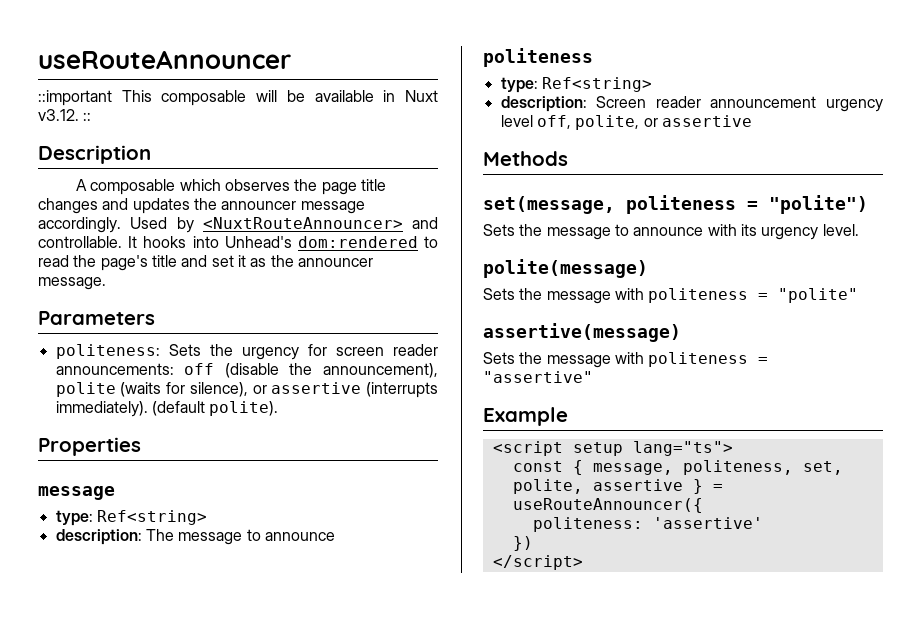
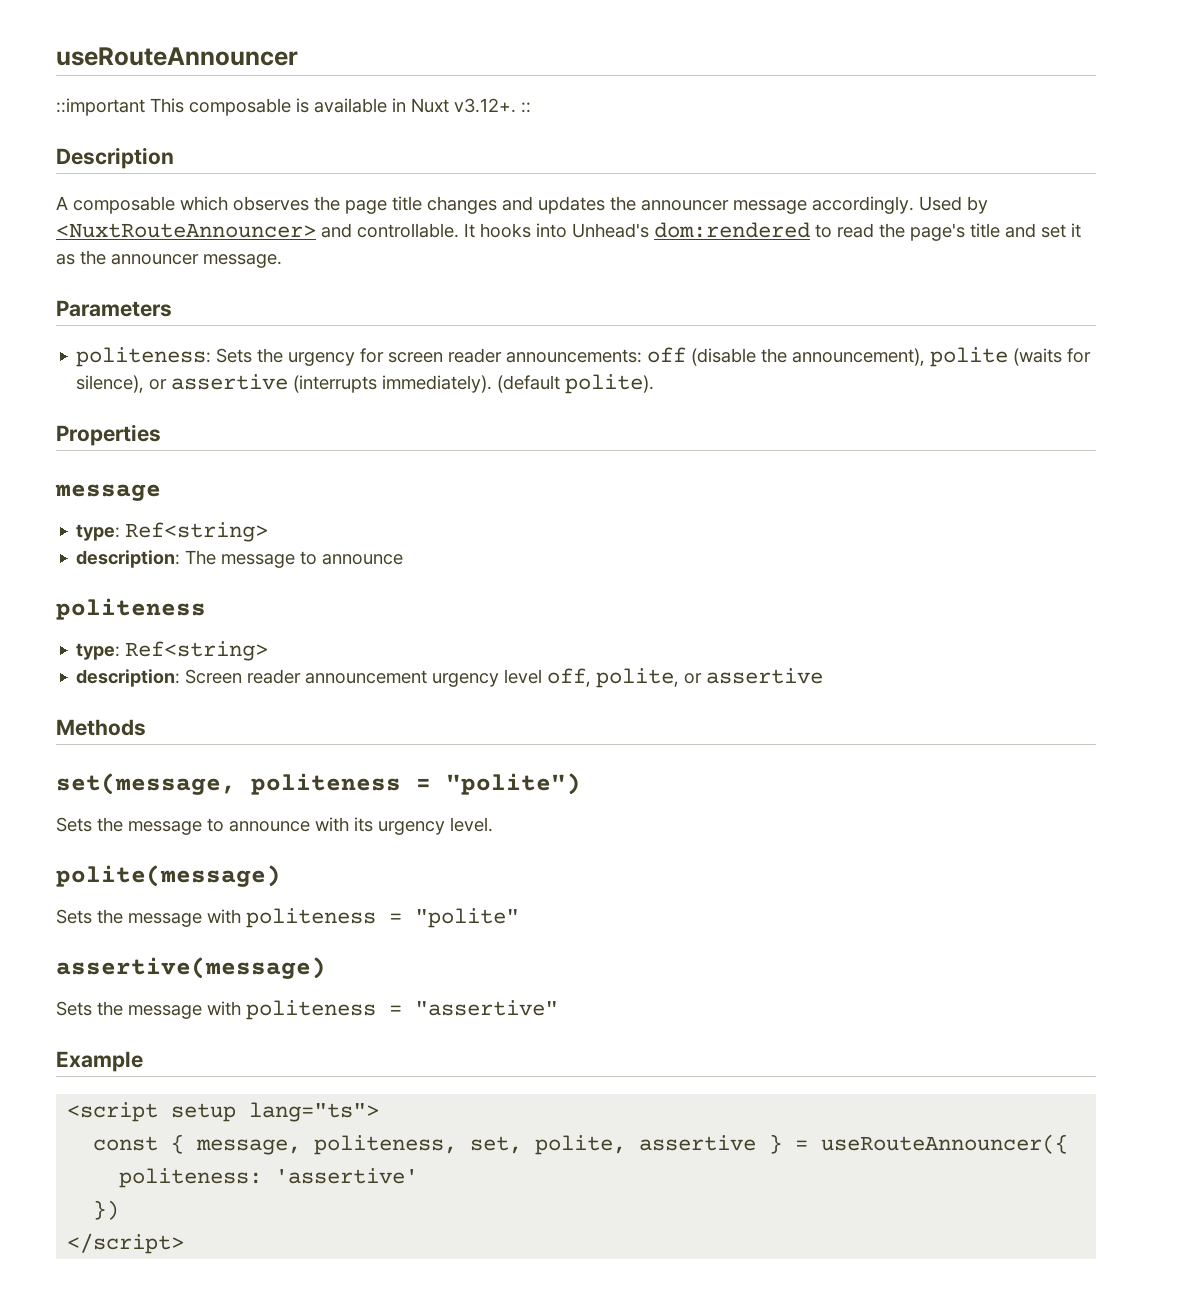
- ::important This composable will be available in Nuxt v3.12. ::
+ ::important This composable is available in Nuxt v3.12+. ::

